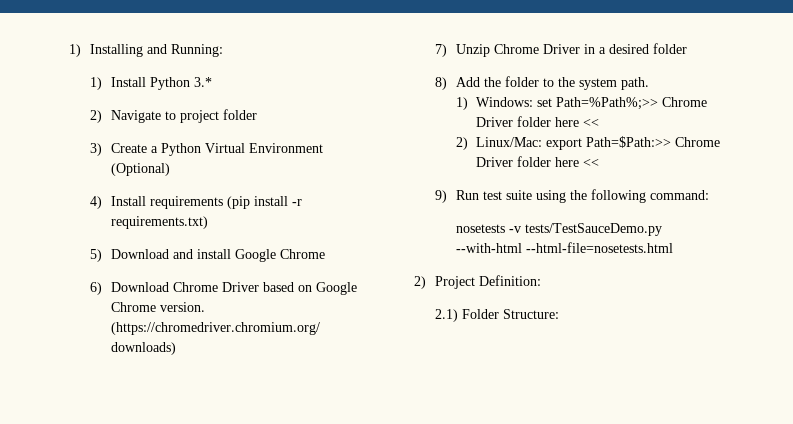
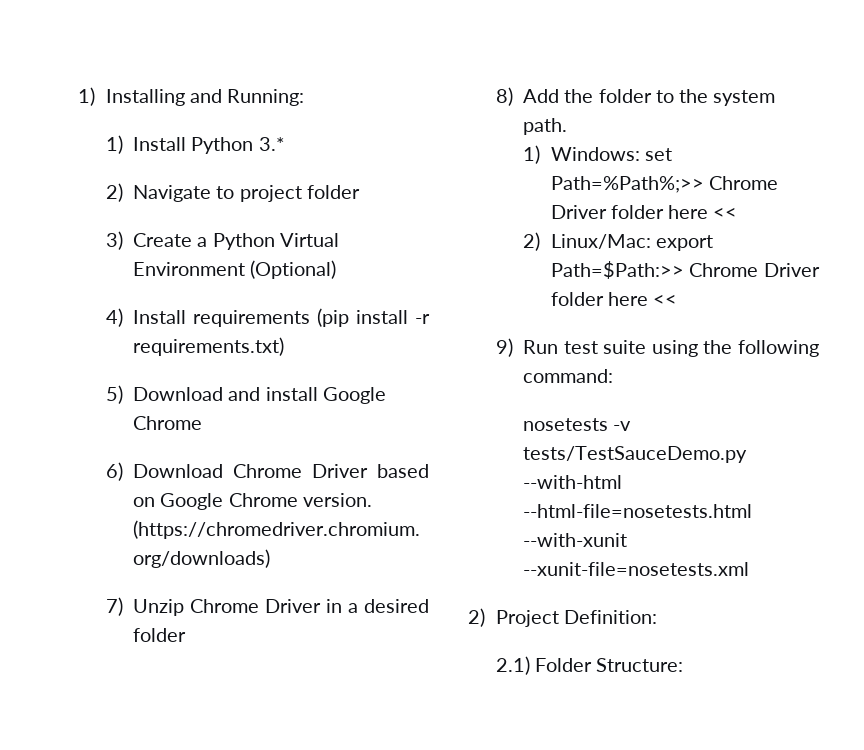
- nosetests -v tests/TestSauceDemo.py --with-html --html-file=nosetests.html
+ nosetests -v tests/TestSauceDemo.py --with-html --html-file=nosetests.html --with-xunit --xunit-file=nosetests.xml

